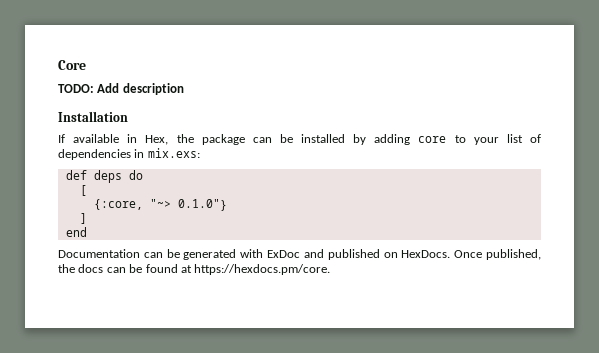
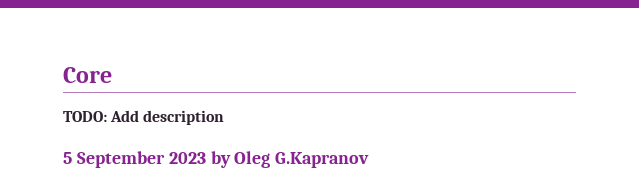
- Installation
- If available in Hex, the package can be installed by adding core to your list of dependencies in mix.exs:
- def deps do
- [
- {:core, "~> 0.1.0"}
- ]
- end
- Documentation can be generated with ExDoc and published on HexDocs. Once published, the docs can be found at https://hexdocs.pm/core.
+ 5 September 2023 by Oleg G.Kapranov

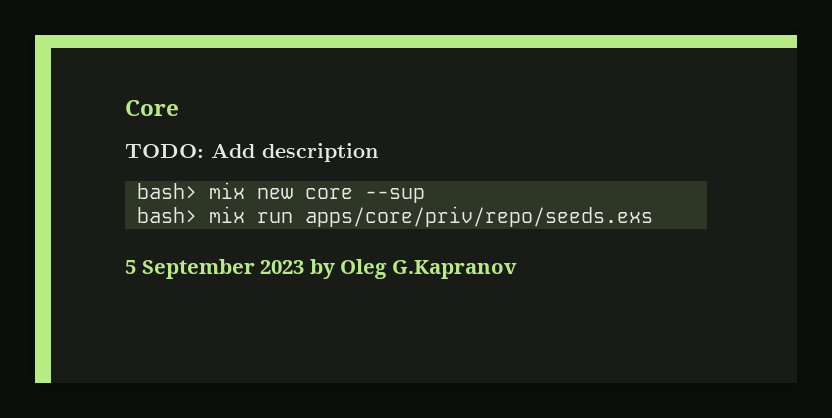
+ bash> mix new core --sup
+ bash> mix run apps/core/priv/repo/seeds.exs

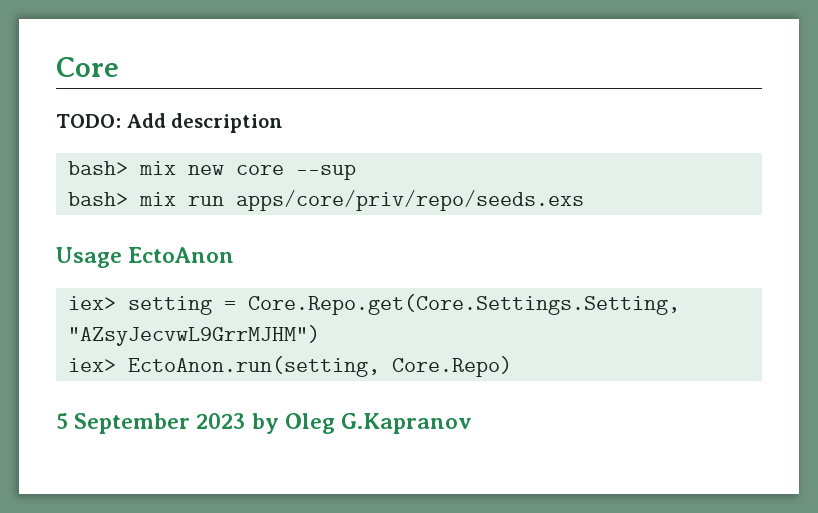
+ Usage EctoAnon
+ iex> setting = Core.Repo.get(Core.Settings.Setting, "AZsyJecvwL9GrrMJHM")
+ iex> EctoAnon.run(setting, Core.Repo)

